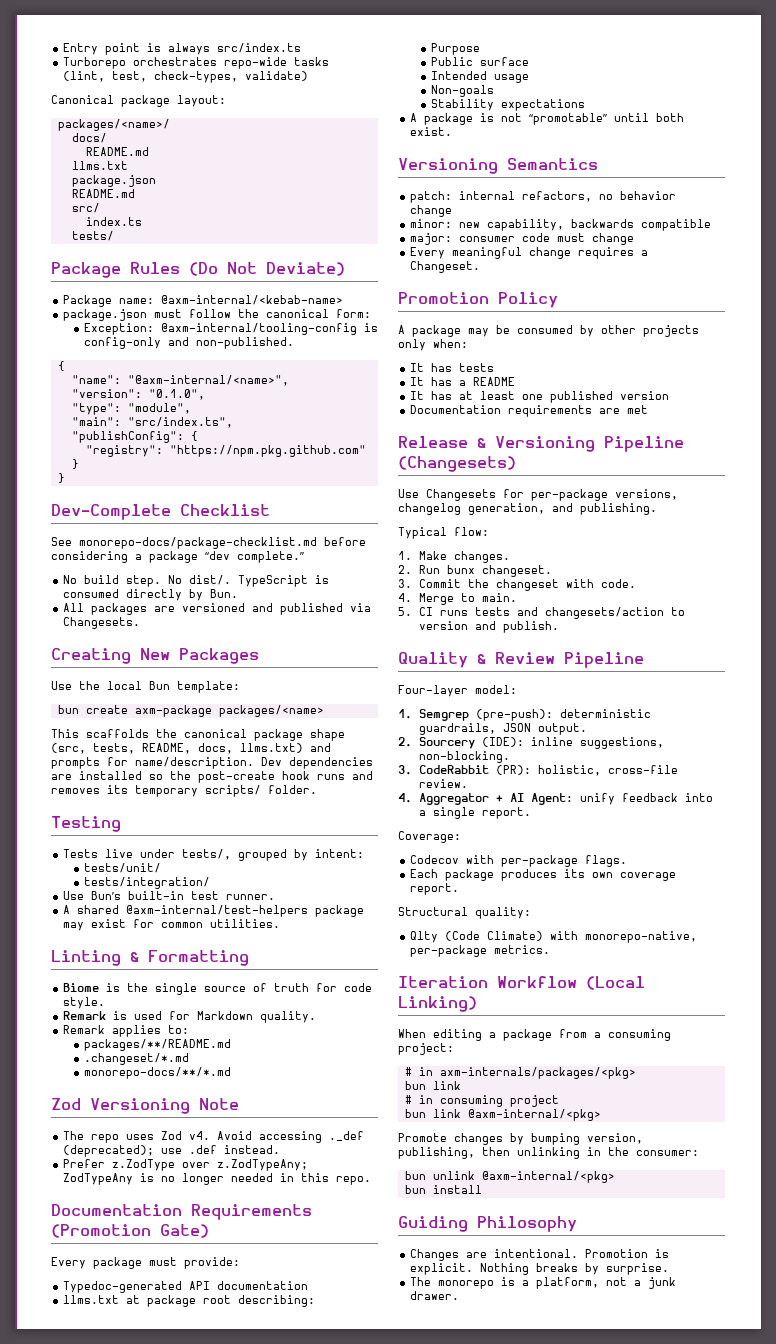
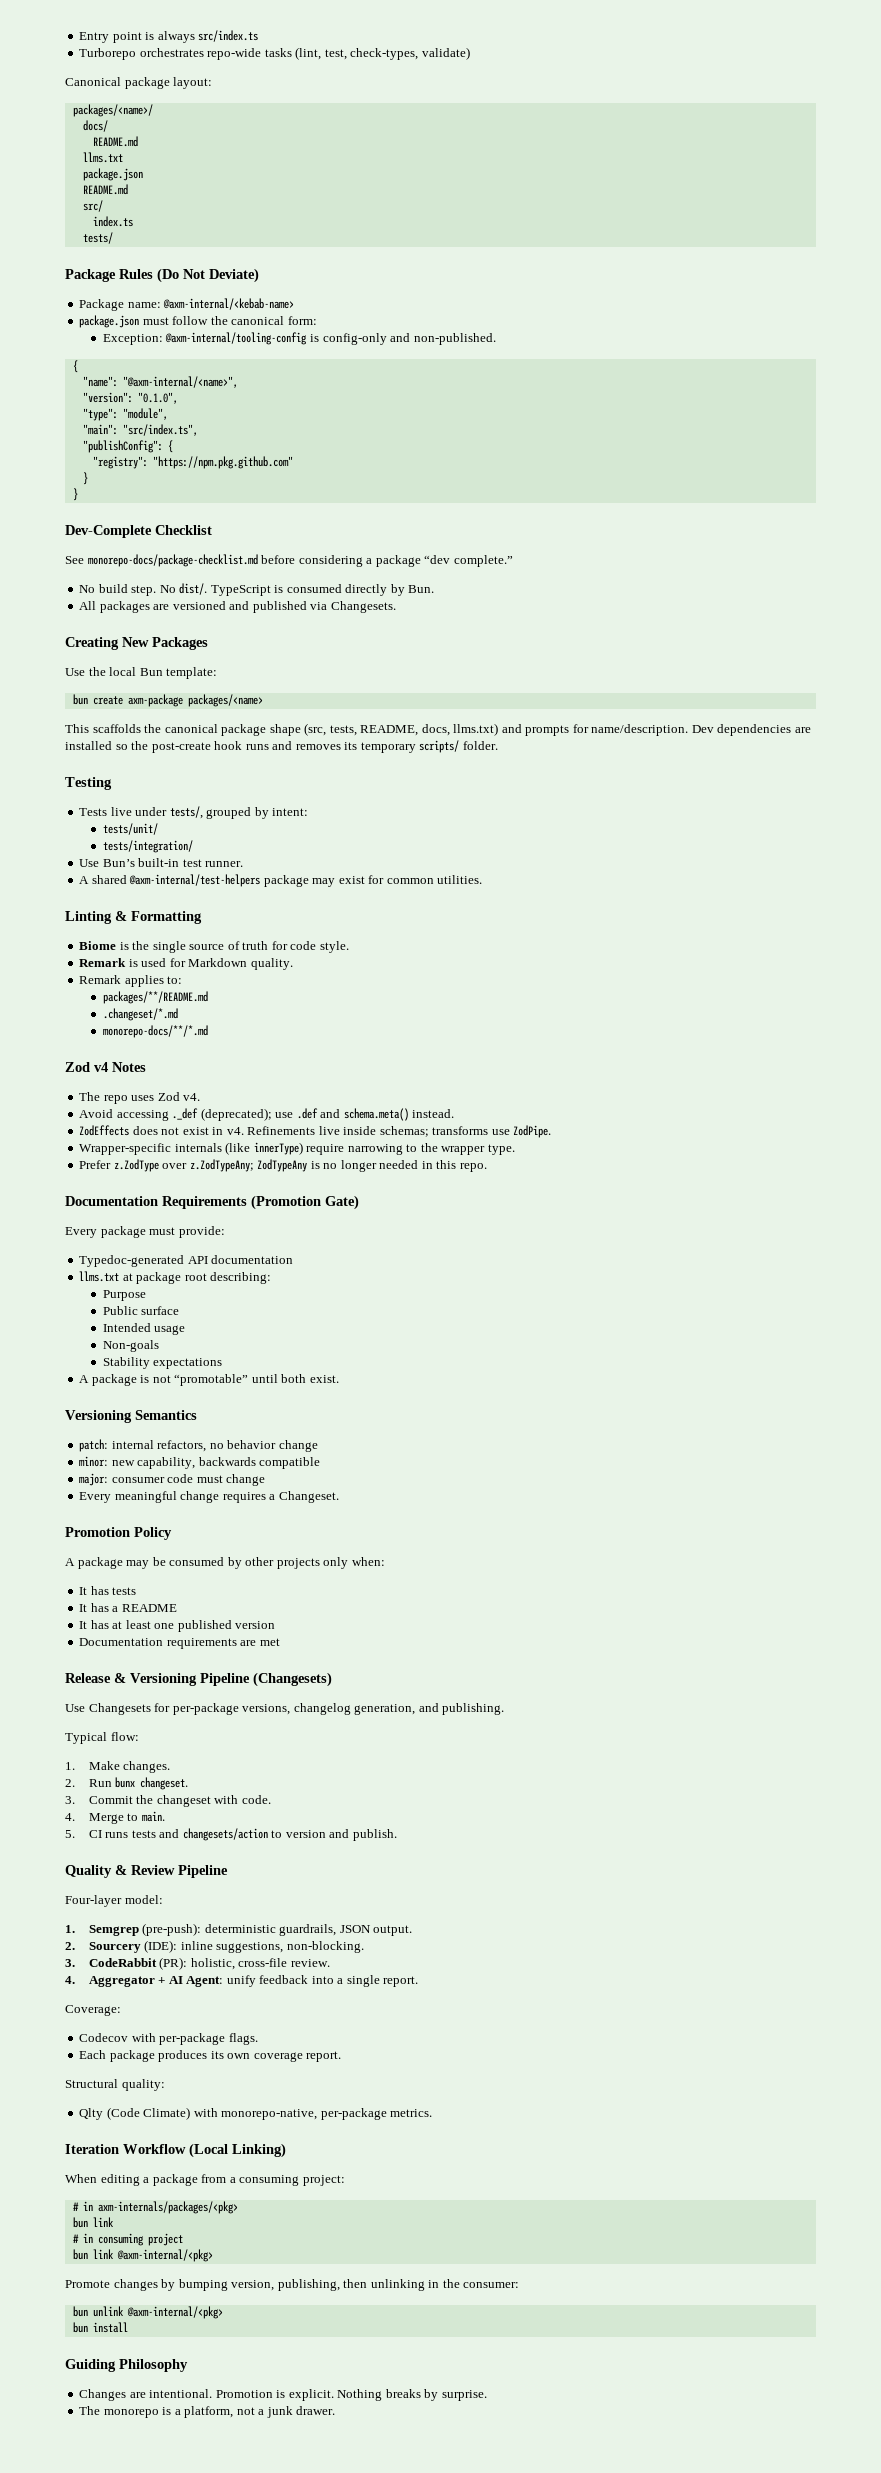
- Zod Versioning Note
+ Zod v4 Notes
- The repo uses Zod v4. Avoid accessing ._def (deprecated); use .def instead.
+ The repo uses Zod v4.
+ Avoid accessing ._def (deprecated); use .def and schema.meta() instead.
+ ZodEffects does not exist in v4. Refinements live inside schemas; transforms use ZodPipe.
+ Wrapper-specific internals (like innerType) require narrowing to the wrapper type.

